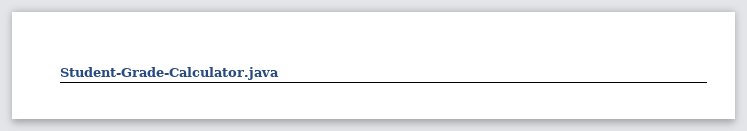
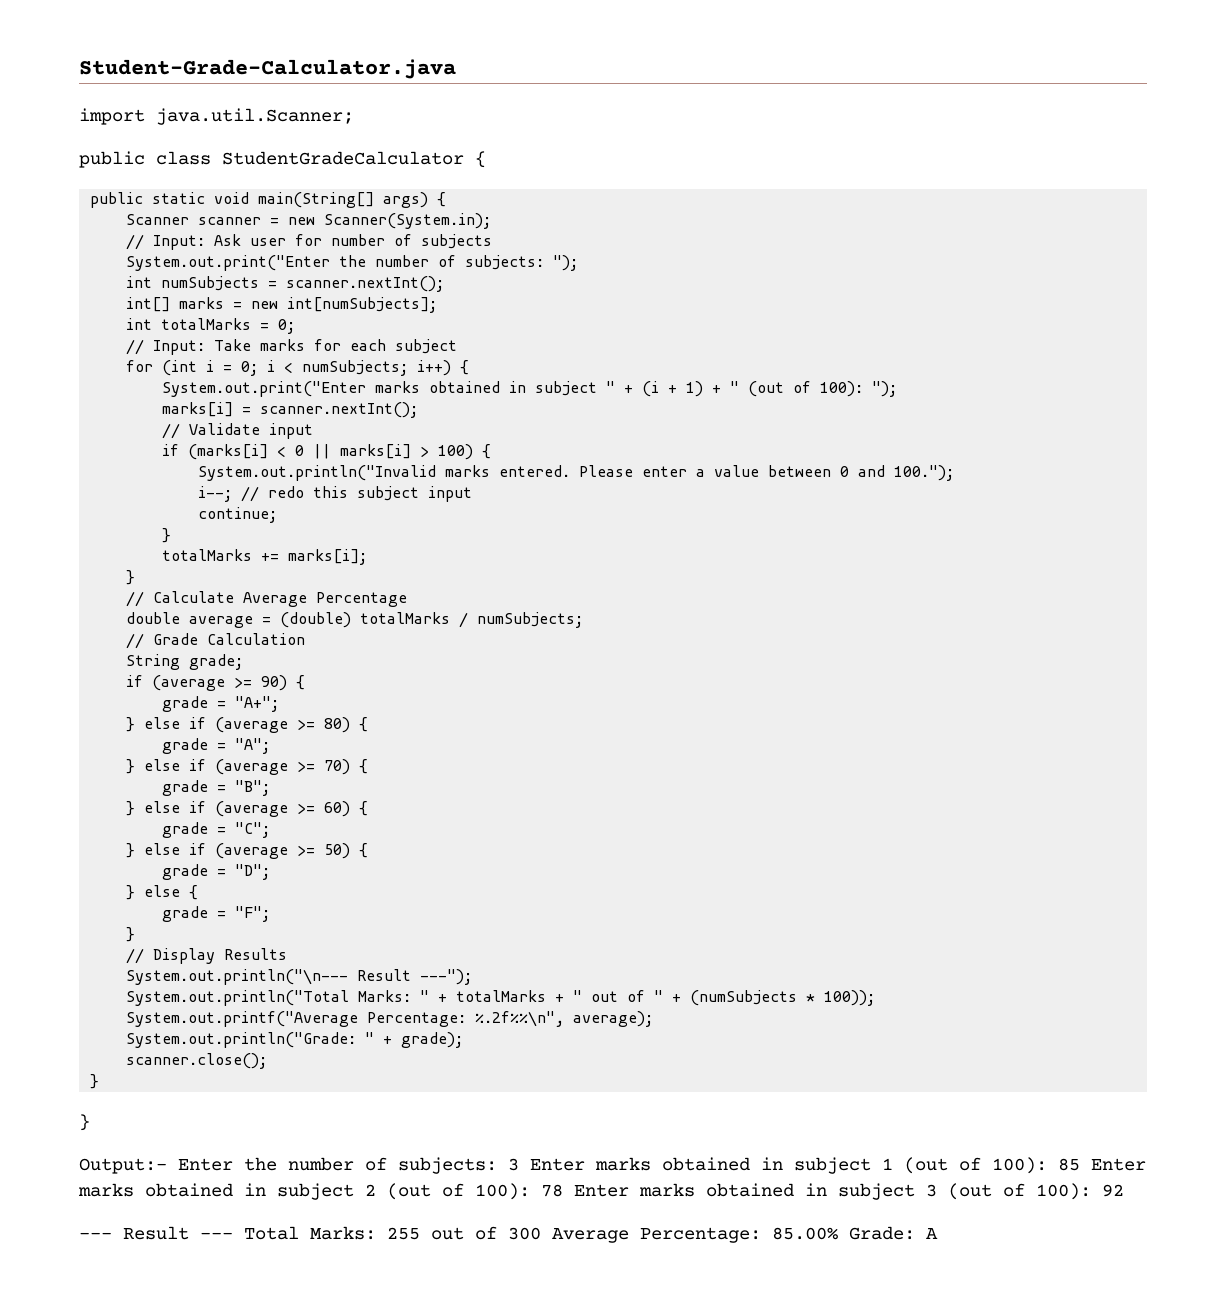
+ import java.util.Scanner;
+ public class StudentGradeCalculator {
+ public static void main(String[] args) {
+ Scanner scanner = new Scanner(System.in);
+ // Input: Ask user for number of subjects
+ System.out.print("Enter the number of subjects: ");
+ int numSubjects = scanner.nextInt();
+ int[] marks = new int[numSubjects];
+ int totalMarks = 0;
+ // Input: Take marks for each subject
+ for (int i = 0; i < numSubjects; i++) {
+ System.out.print("Enter marks obtained in subject " + (i + 1) + " (out of 100): ");
+ marks[i] = scanner.nextInt();
+ // Validate input
+ if (marks[i] < 0 || marks[i] > 100) {
+ System.out.println("Invalid marks entered. Please enter a value between 0 and 100.");
+ i--; // redo this subject input
+ continue;
+ }
+ totalMarks += marks[i];
+ }
+ // Calculate Average Percentage
+ double average = (double) totalMarks / numSubjects;
+ // Grade Calculation
+ String grade;
+ if (average >= 90) {
+ grade = "A+";
+ } else if (average >= 80) {
+ grade = "A";
+ } else if (average >= 70) {
+ grade = "B";
+ } else if (average >= 60) {
+ grade = "C";
+ } else if (average >= 50) {
+ grade = "D";
+ } else {
+ grade = "F";
+ }
+ // Display Results
+ System.out.println("\n--- Result ---");
+ System.out.println("Total Marks: " + totalMarks + " out of " + (numSubjects * 100));
+ System.out.printf("Average Percentage: %.2f%%\n", average);
+ System.out.println("Grade: " + grade);
+ scanner.close();
+ }
+ }
+ Output:- Enter the number of subjects: 3 Enter marks obtained in subject 1 (out of 100): 85 Enter marks obtained in subject 2 (out of 100): 78 Enter marks obtained in subject 3 (out of 100): 92
+ --- Result --- Total Marks: 255 out of 300 Average Percentage: 85.00% Grade: A

